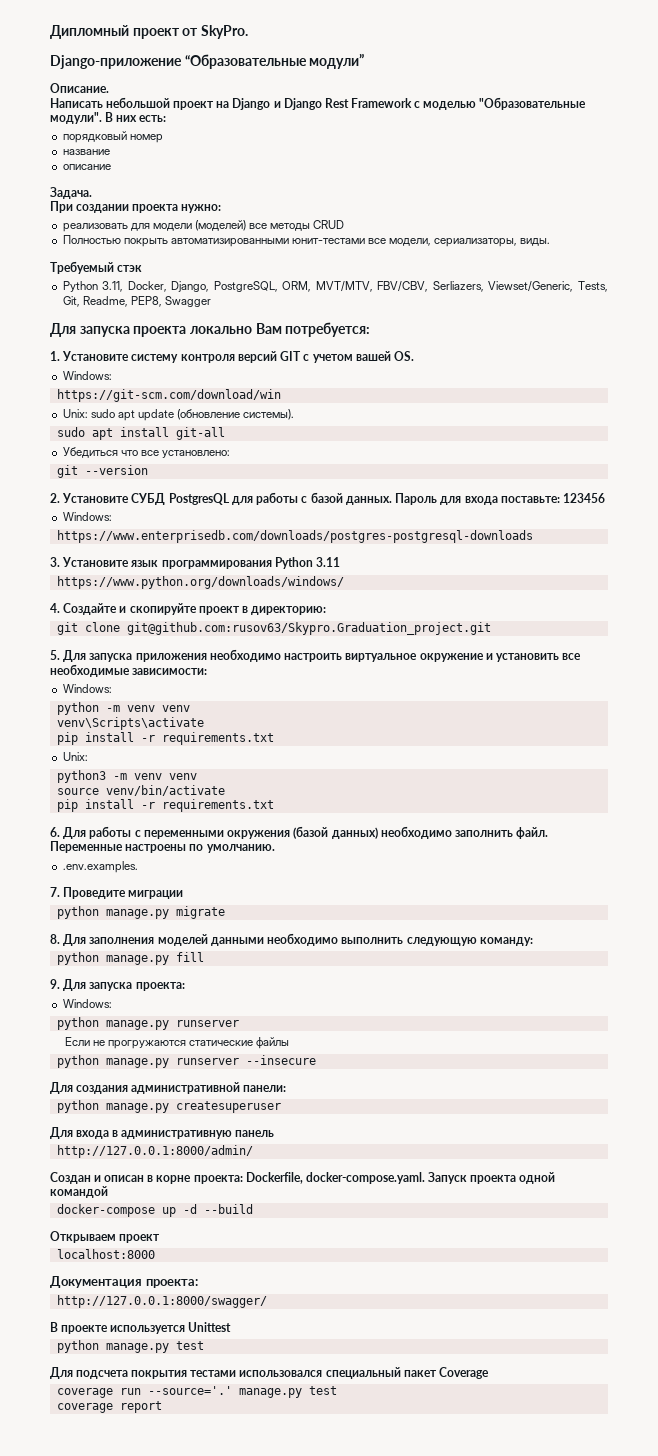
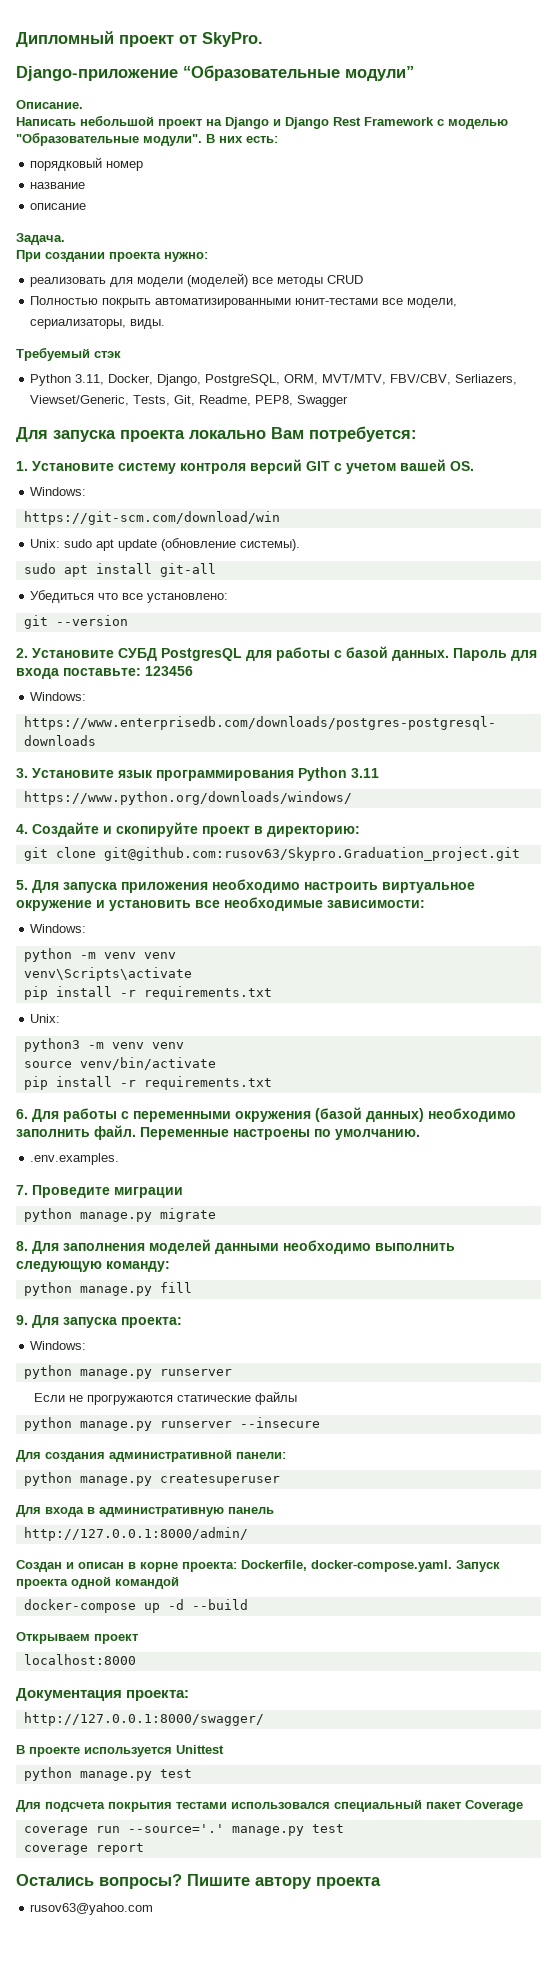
+ Остались вопросы? Пишите автору проекта
+ rusov63@yahoo.com

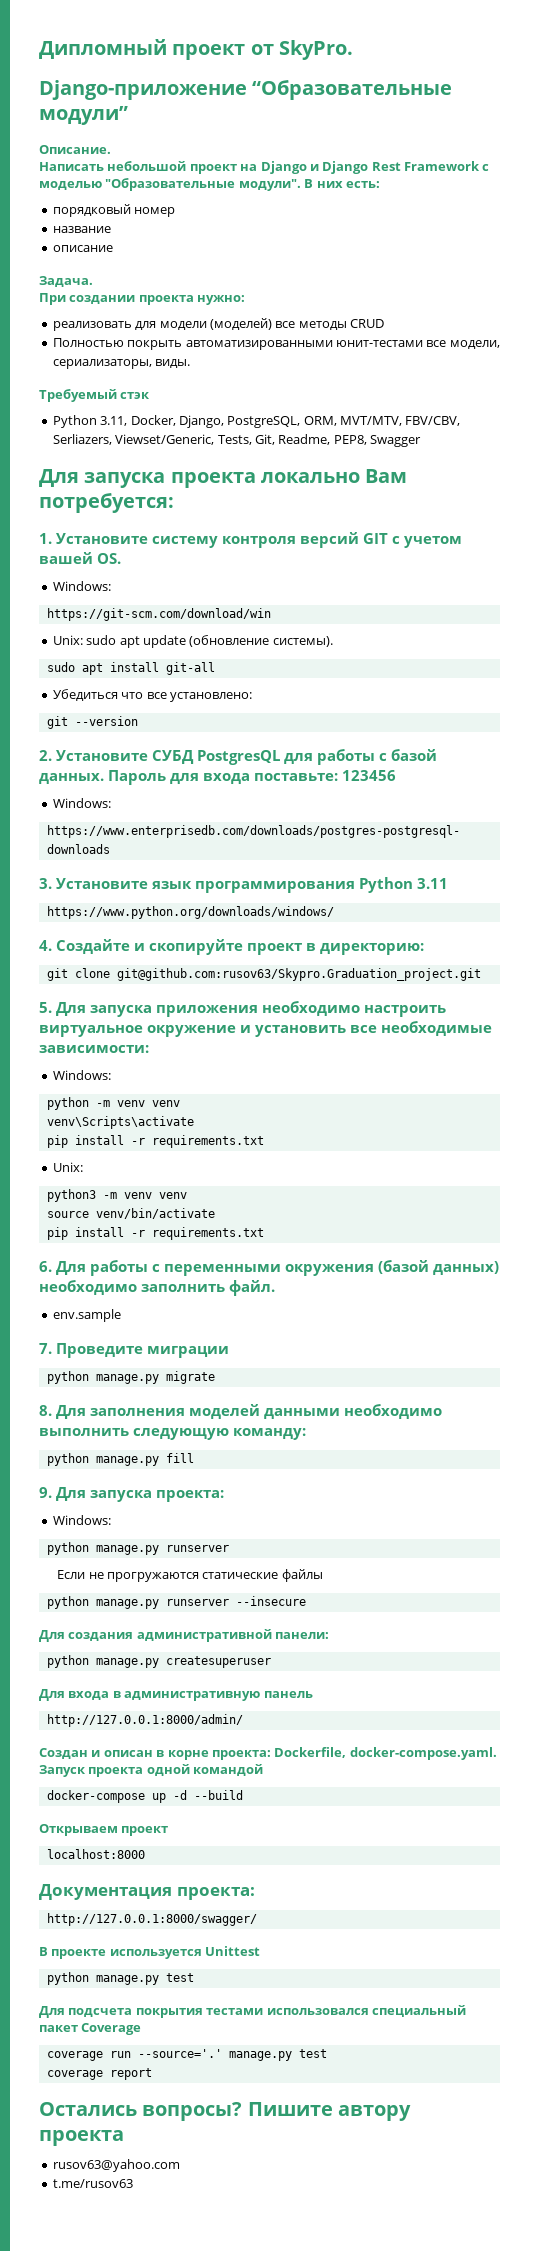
- 6. Для работы с переменными окружения (базой данных) необходимо заполнить файл. Переменные настроены по умолчанию.
- .env.examples.
+ 6. Для работы с переменными окружения (базой данных) необходимо заполнить файл.
+ env.sample
+ t.me/rusov63

